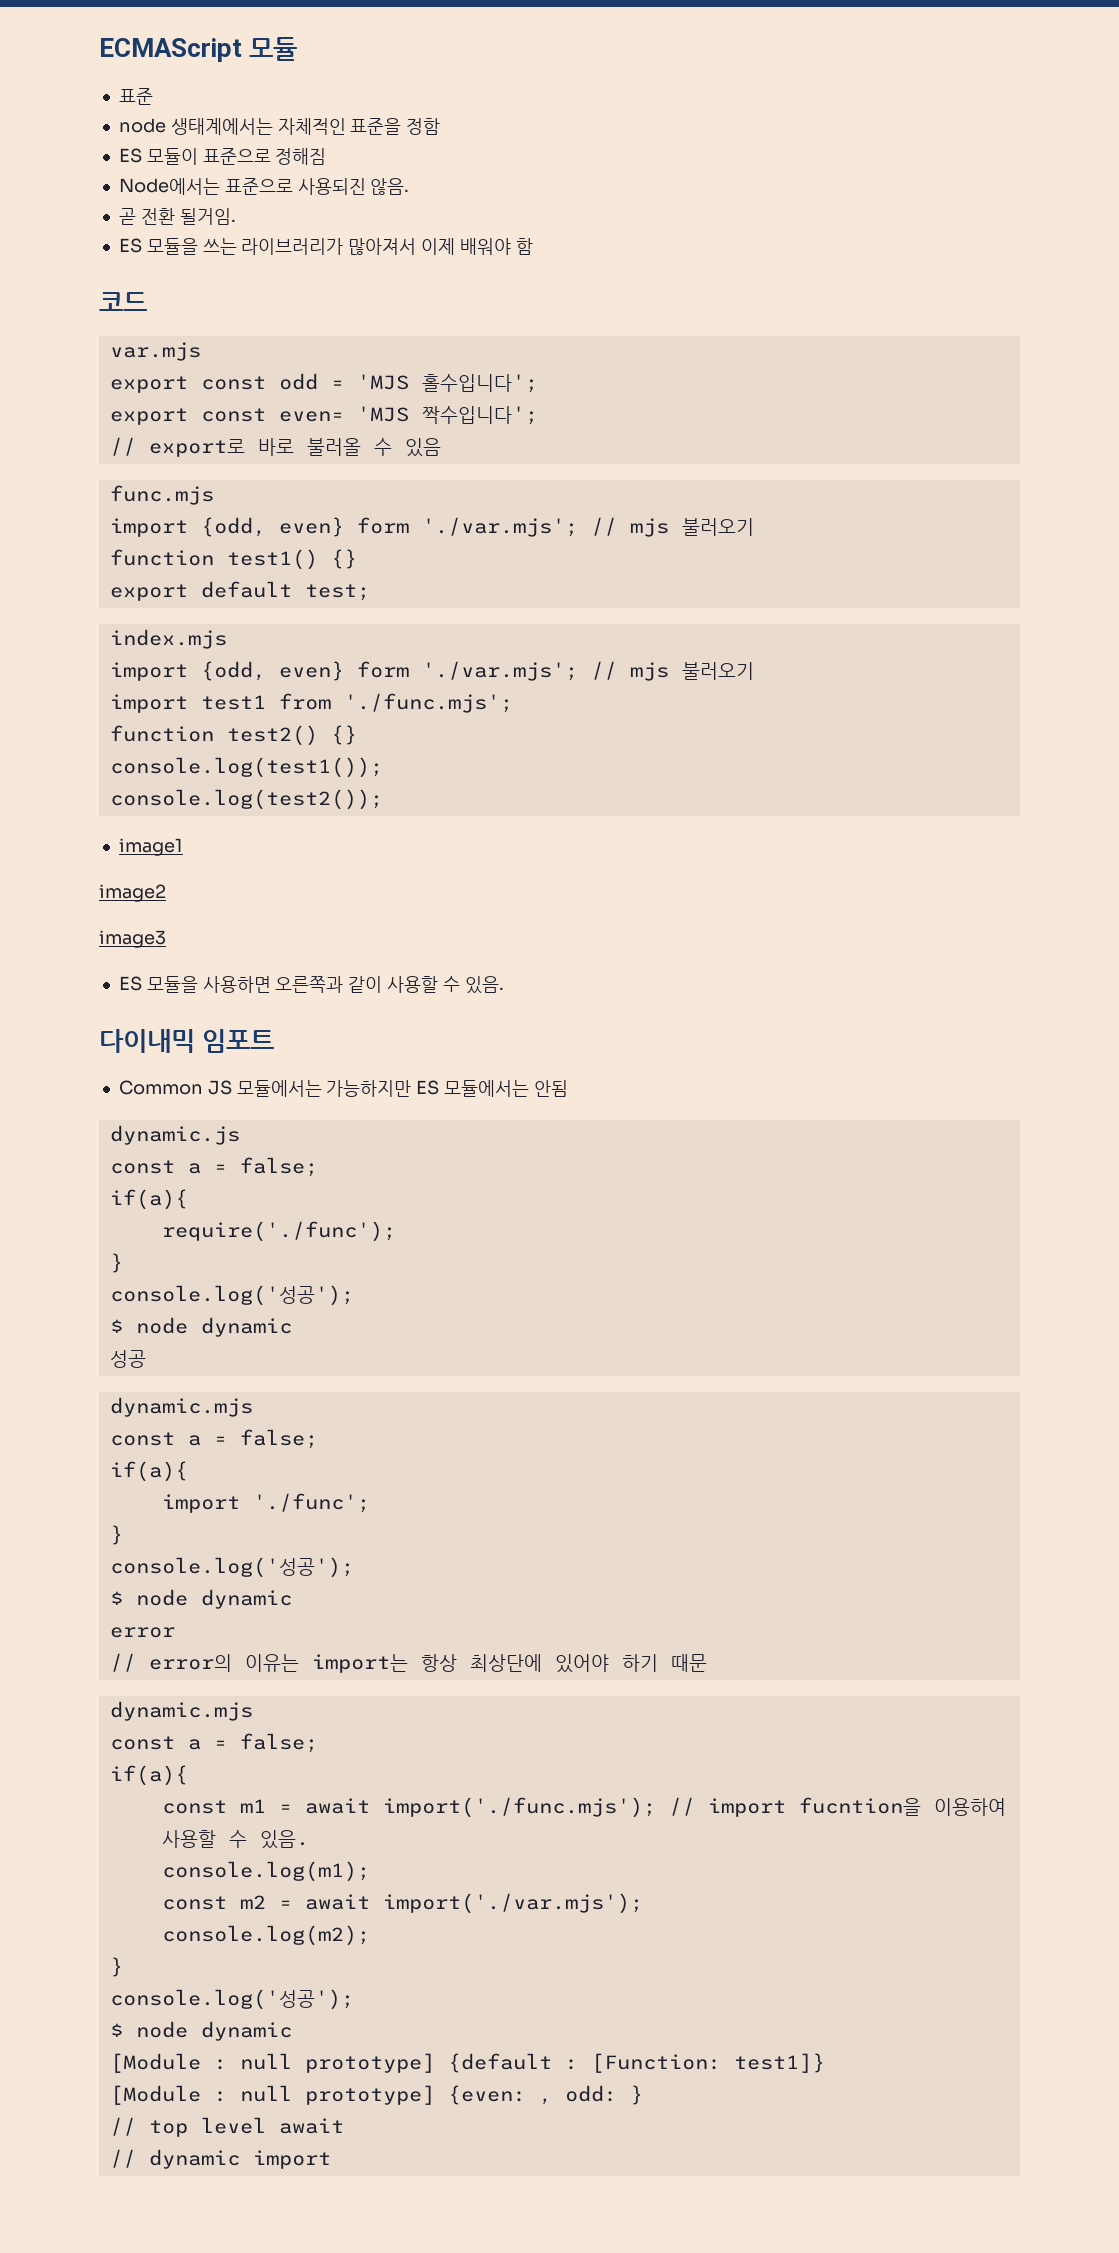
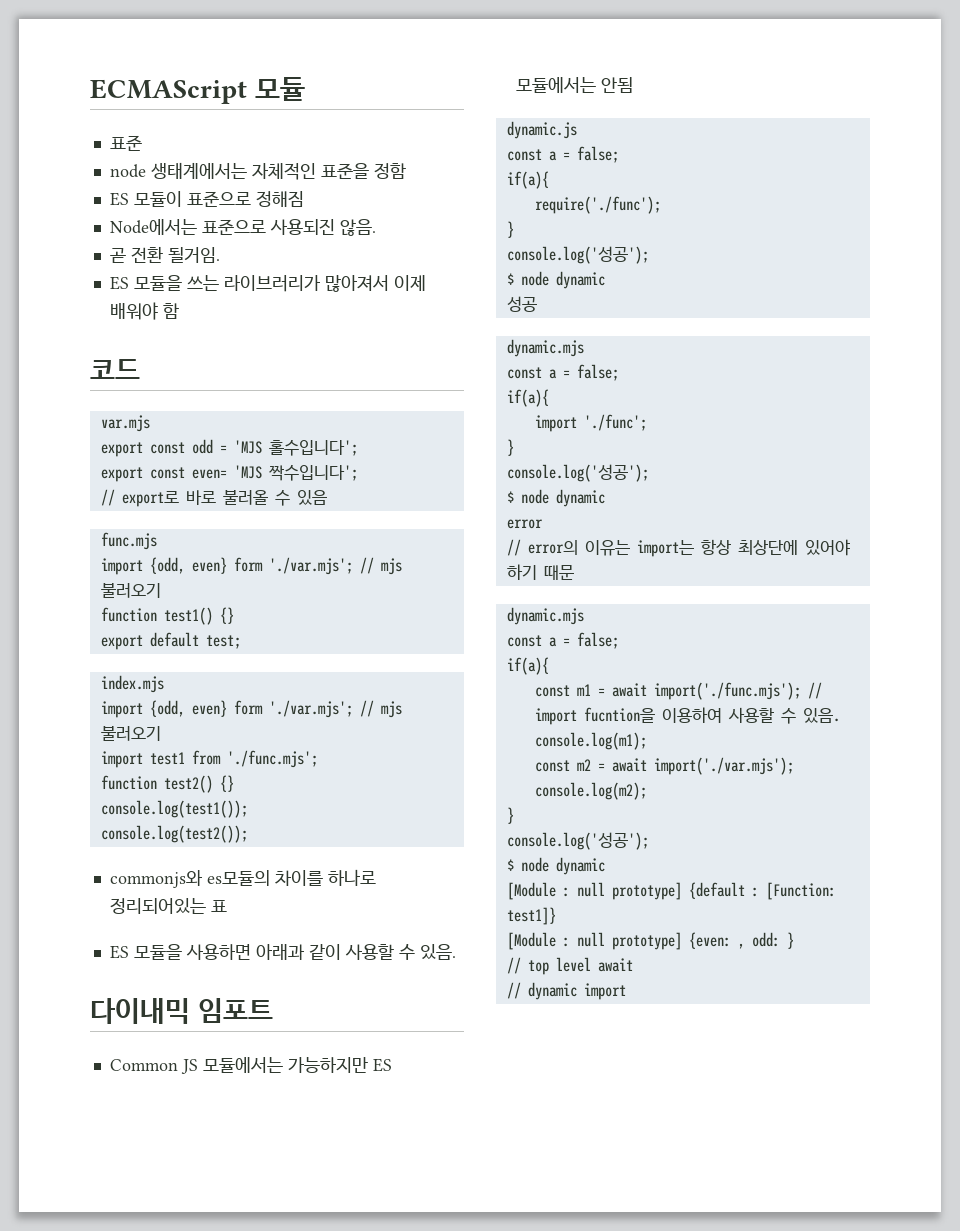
- image1
- image2
- image3
+ commonjs와 es모듈의 차이를 하나로 정리되어있는 표
- ES 모듈을 사용하면 오른쪽과 같이 사용할 수 있음.
+ ES 모듈을 사용하면 아래과 같이 사용할 수 있음.

